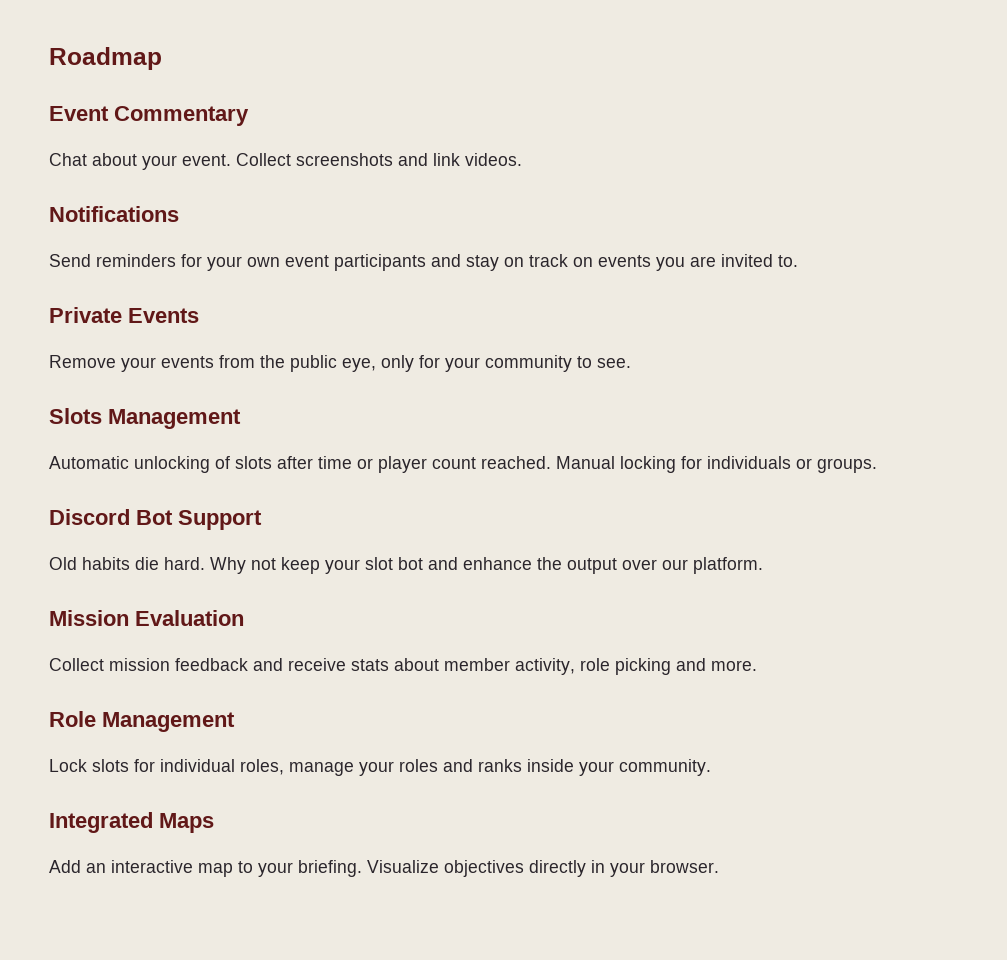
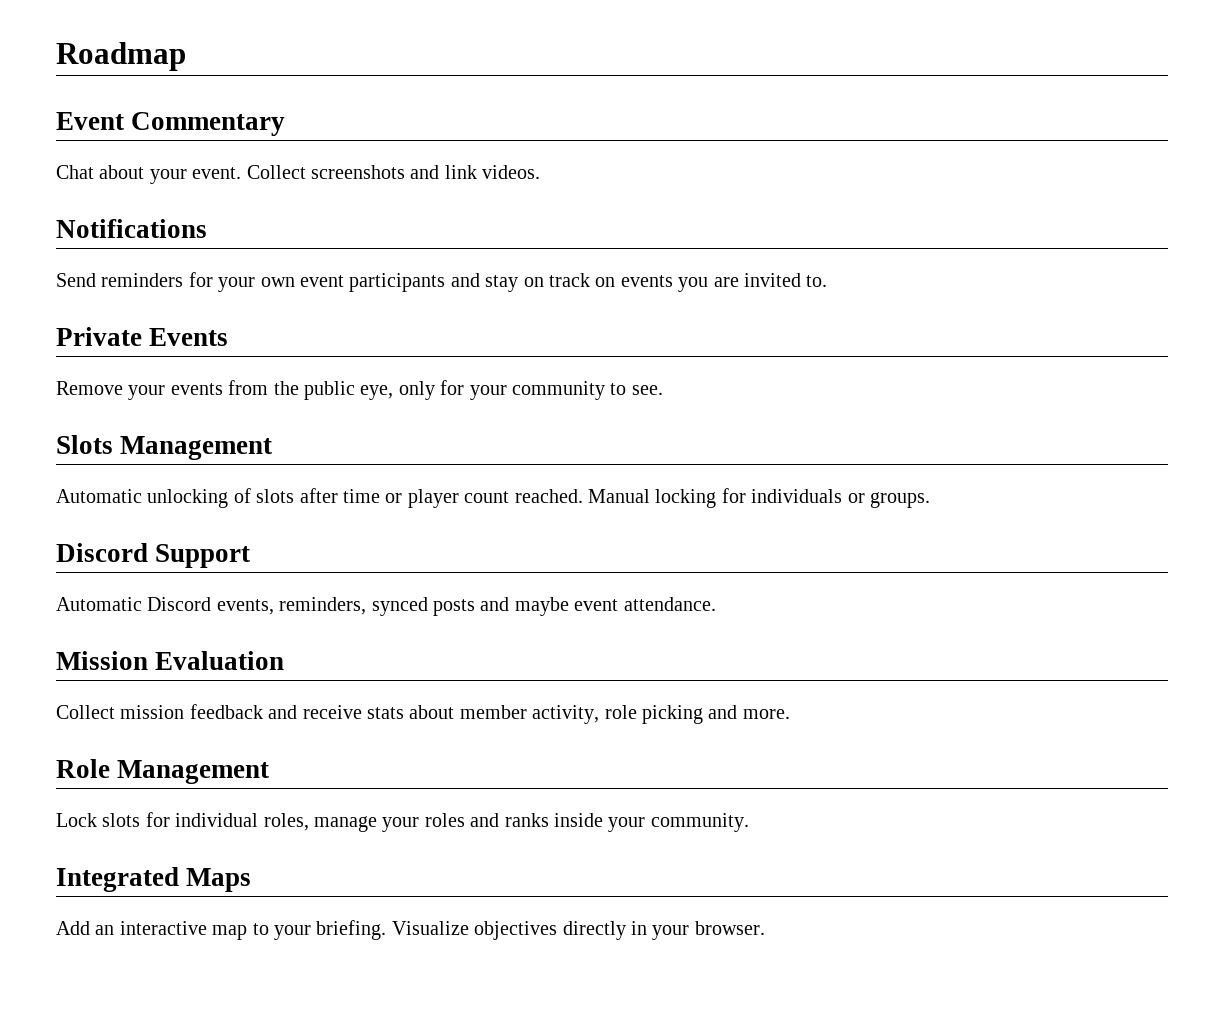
- Discord Bot Support
+ Discord Support
- Old habits die hard. Why not keep your slot bot and enhance the output over our platform.
+ Automatic Discord events, reminders, synced posts and maybe event attendance.

